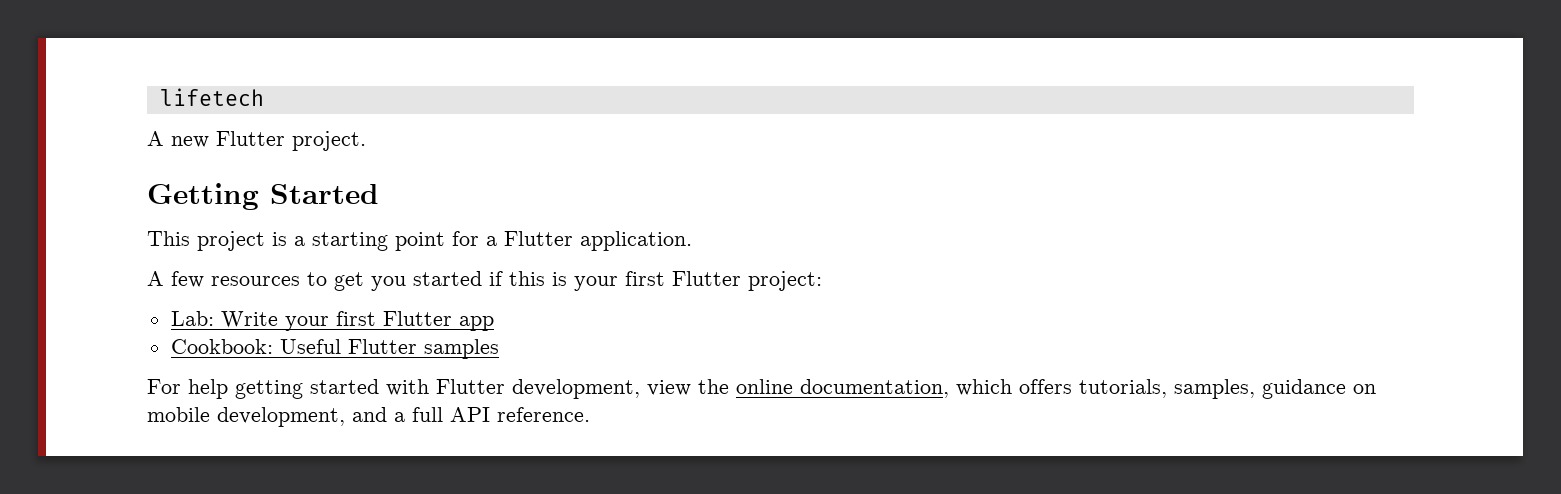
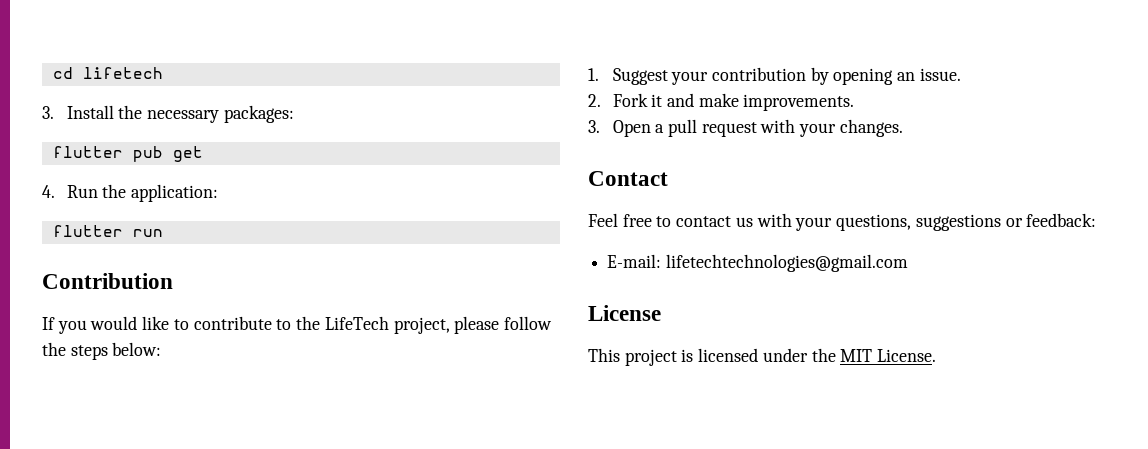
- lifetech
+ cd lifetech
- A new Flutter project.
- Getting Started
- This project is a starting point for a Flutter application.
- A few resources to get you started if this is your first Flutter project:
- Lab: Write your first Flutter app
- Cookbook: Useful Flutter samples
- For help getting started with Flutter development, view the online documentation, which offers tutorials, samples, guidance on mobile development, and a full API reference.
+ 3. Install the necessary packages:
+ flutter pub get
+ 4. Run the application:
+ flutter run
+ Contribution
+ If you would like to contribute to the LifeTech project, please follow the steps below:
+ 1. Suggest your contribution by opening an issue.
+ 2. Fork it and make improvements.
+ 3. Open a pull request with your changes.
+ Contact
+ Feel free to contact us with your questions, suggestions or feedback:
+ E-mail: lifetechtechnologies@gmail.com
+ License
+ This project is licensed under the MIT License.

